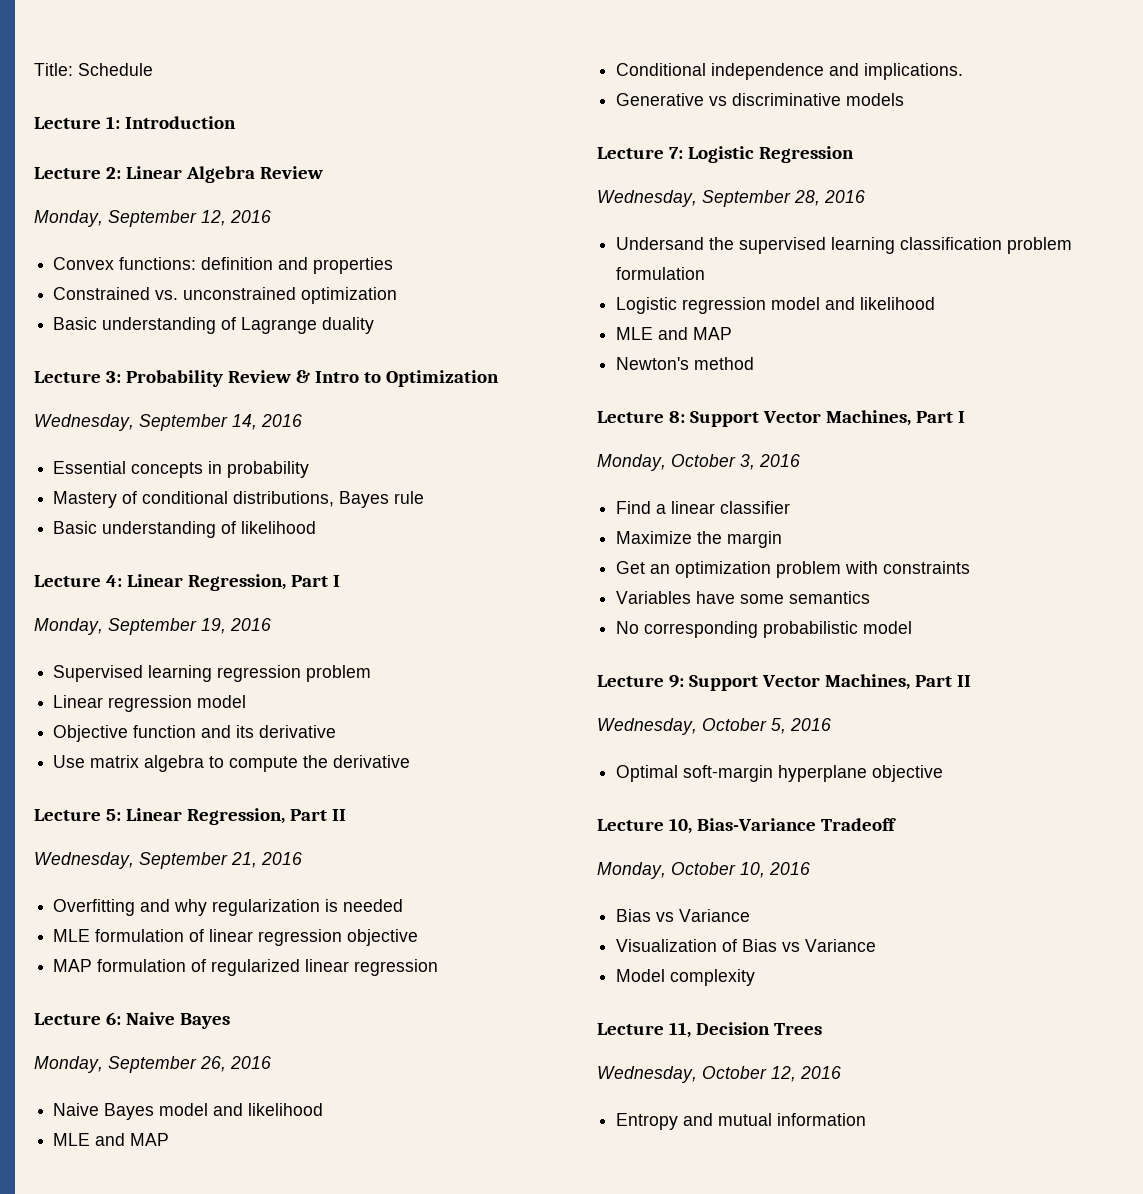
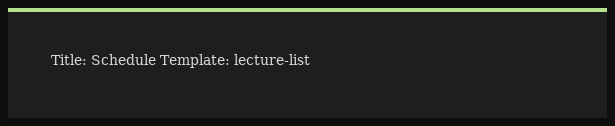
- Title: Schedule
- Lecture 1: Introduction
- Lecture 2: Linear Algebra Review
- Monday, September 12, 2016
- Convex functions: definition and properties
- Constrained vs. unconstrained optimization
- Basic understanding of Lagrange duality
- Lecture 3: Probability Review & Intro to Optimization
- Wednesday, September 14, 2016
- Essential concepts in probability
- Mastery of conditional distributions, Bayes rule
- Basic understanding of likelihood
- Lecture 4: Linear Regression, Part I
- Monday, September 19, 2016
- Supervised learning regression problem
- Linear regression model
- Objective function and its derivative
- Use matrix algebra to compute the derivative
- Lecture 5: Linear Regression, Part II
- Wednesday, September 21, 2016
- Overfitting and why regularization is needed
- MLE formulation of linear regression objective
- MAP formulation of regularized linear regression
- Lecture 6: Naive Bayes
- Monday, September 26, 2016
- Naive Bayes model and likelihood
- MLE and MAP
- Conditional independence and implications.
- Generative vs discriminative models
- Lecture 7: Logistic Regression
- Wednesday, September 28, 2016
- Undersand the supervised learning classification problem formulation
- Logistic regression model and likelihood
- MLE and MAP
- Newton's method
- Lecture 8: Support Vector Machines, Part I
- Monday, October 3, 2016
- Find a linear classifier
- Maximize the margin
- Get an optimization problem with constraints
- Variables have some semantics
- No corresponding probabilistic model
- Lecture 9: Support Vector Machines, Part II
- Wednesday, October 5, 2016
- Optimal soft-margin hyperplane objective
- Lecture 10, Bias-Variance Tradeoff
- Monday, October 10, 2016
- Bias vs Variance
- Visualization of Bias vs Variance
- Model complexity
- Lecture 11, Decision Trees
- Wednesday, October 12, 2016
- Entropy and mutual information
+ Title: Schedule Template: lecture-list

